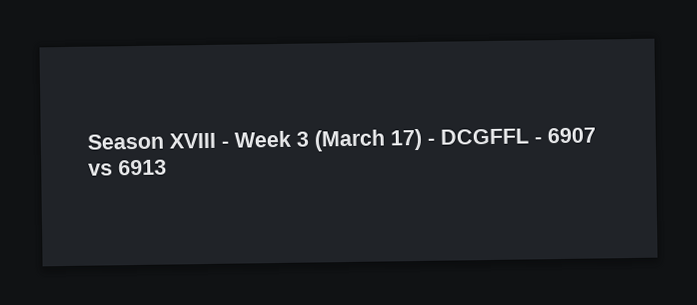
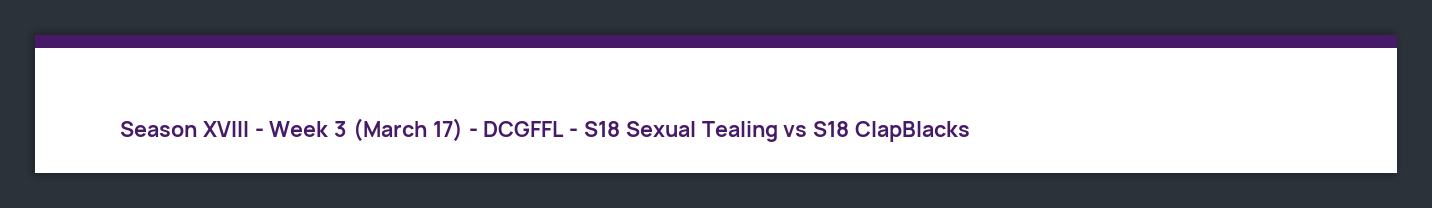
- Season XVIII - Week 3 (March 17) - DCGFFL - 6907 vs 6913
+ Season XVIII - Week 3 (March 17) - DCGFFL - S18 Sexual Tealing vs S18 ClapBlacks

